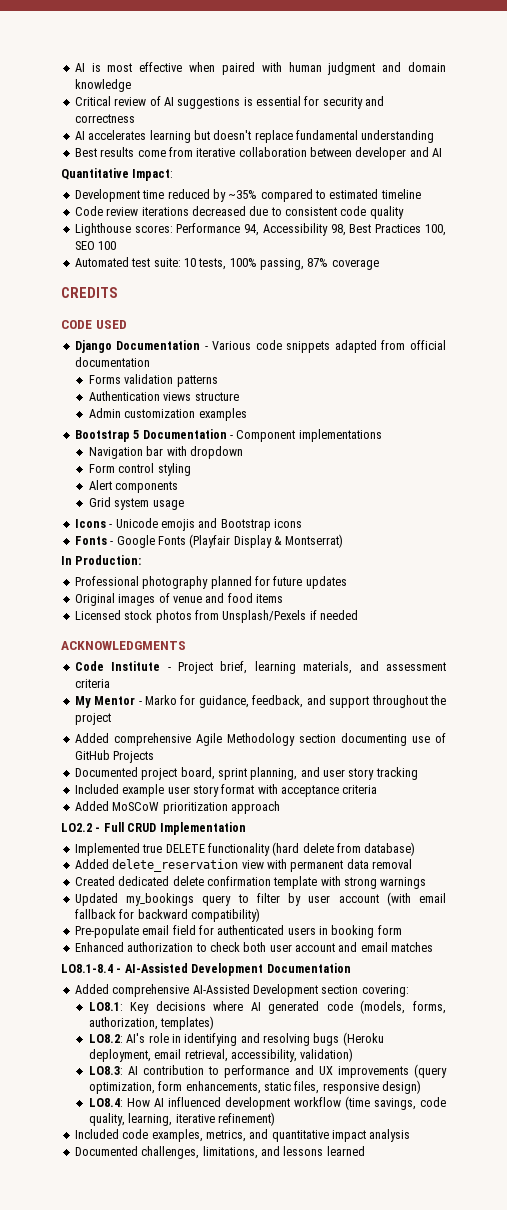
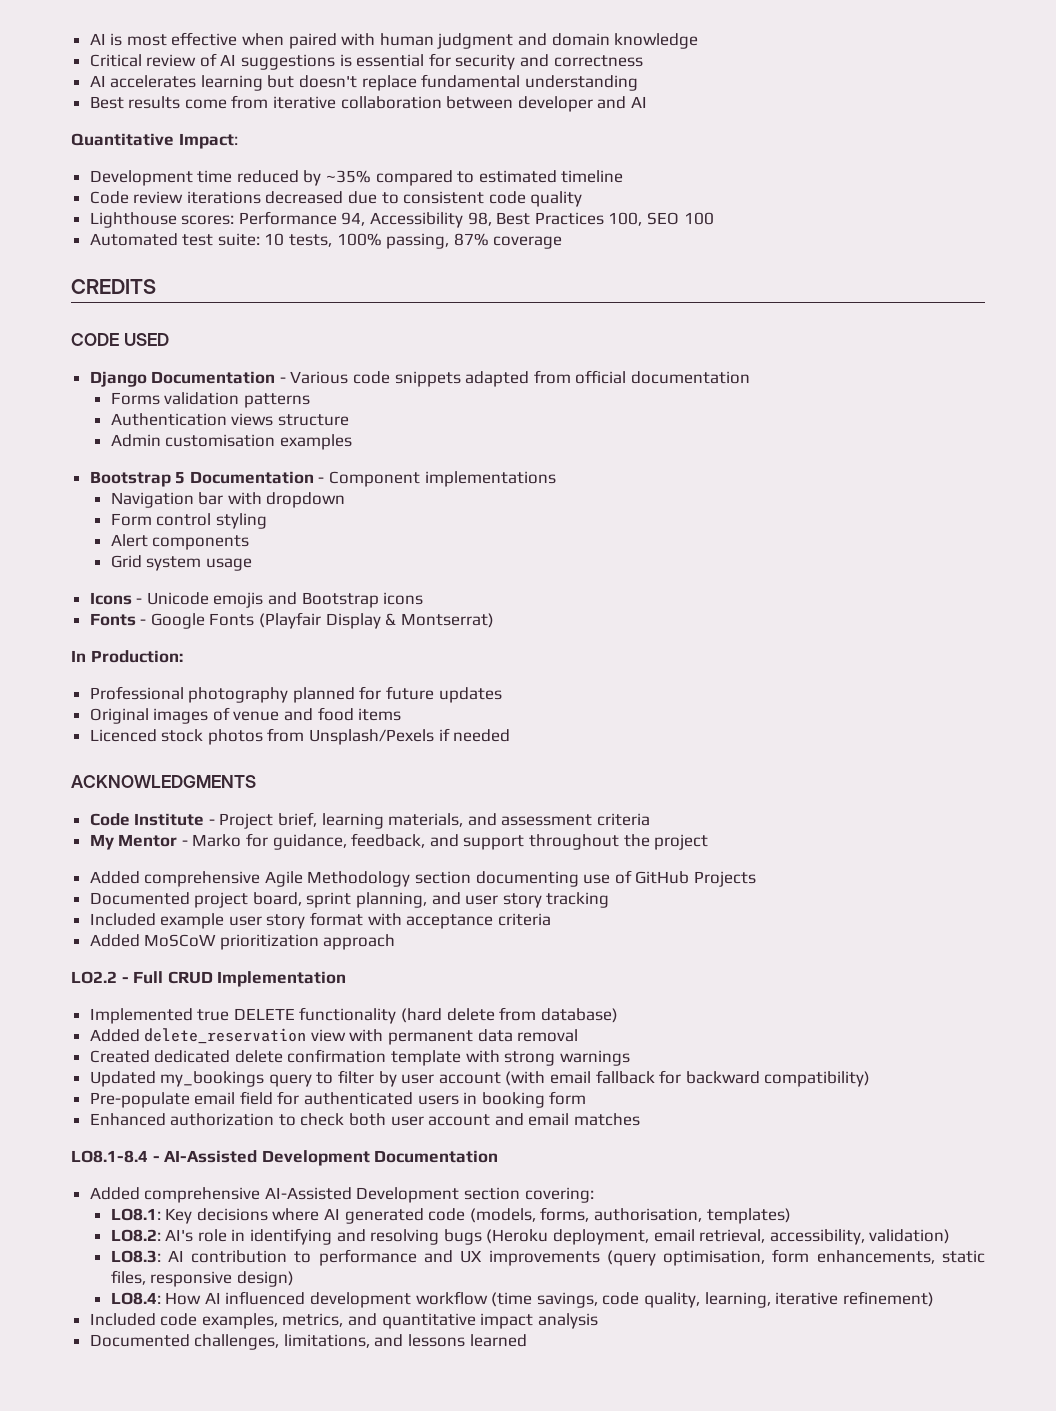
- Admin customization examples
+ Admin customisation examples
- Licensed stock photos from Unsplash/Pexels if needed
+ Licenced stock photos from Unsplash/Pexels if needed
- LO8.1: Key decisions where AI generated code (models, forms, authorization, templates)
+ LO8.1: Key decisions where AI generated code (models, forms, authorisation, templates)
- LO8.3: AI contribution to performance and UX improvements (query optimization, form enhancements, static files, responsive design)
+ LO8.3: AI contribution to performance and UX improvements (query optimisation, form enhancements, static files, responsive design)

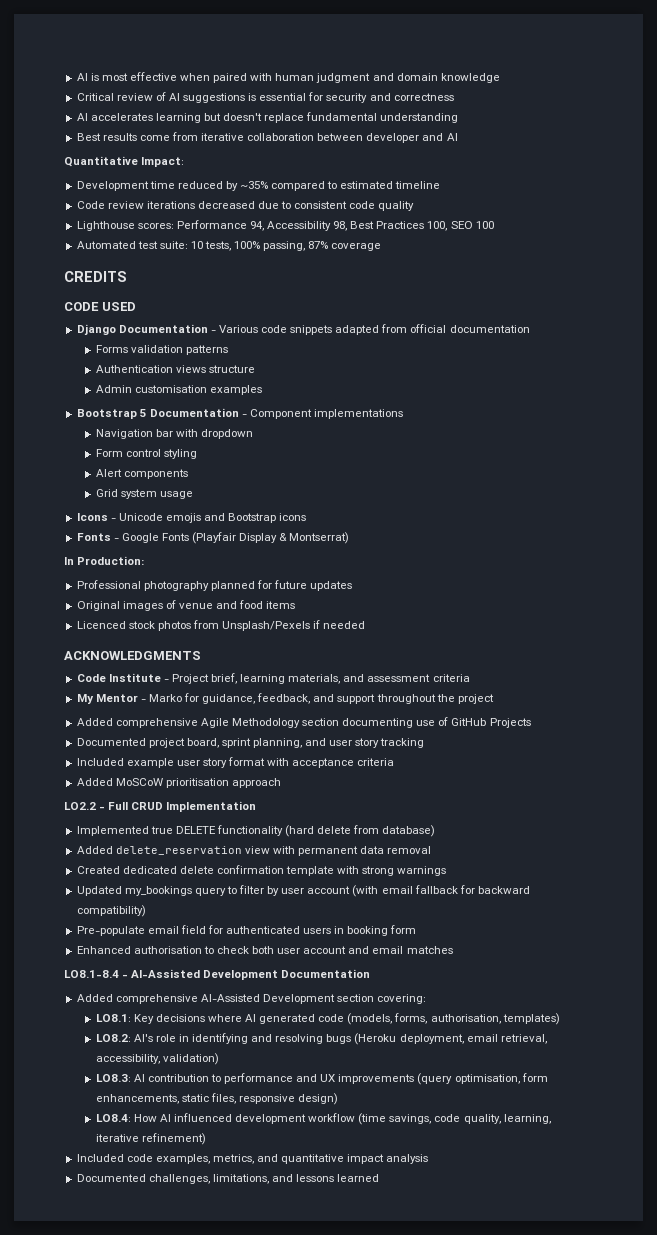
- Added MoSCoW prioritization approach
+ Added MoSCoW prioritisation approach
- Enhanced authorization to check both user account and email matches
+ Enhanced authorisation to check both user account and email matches

